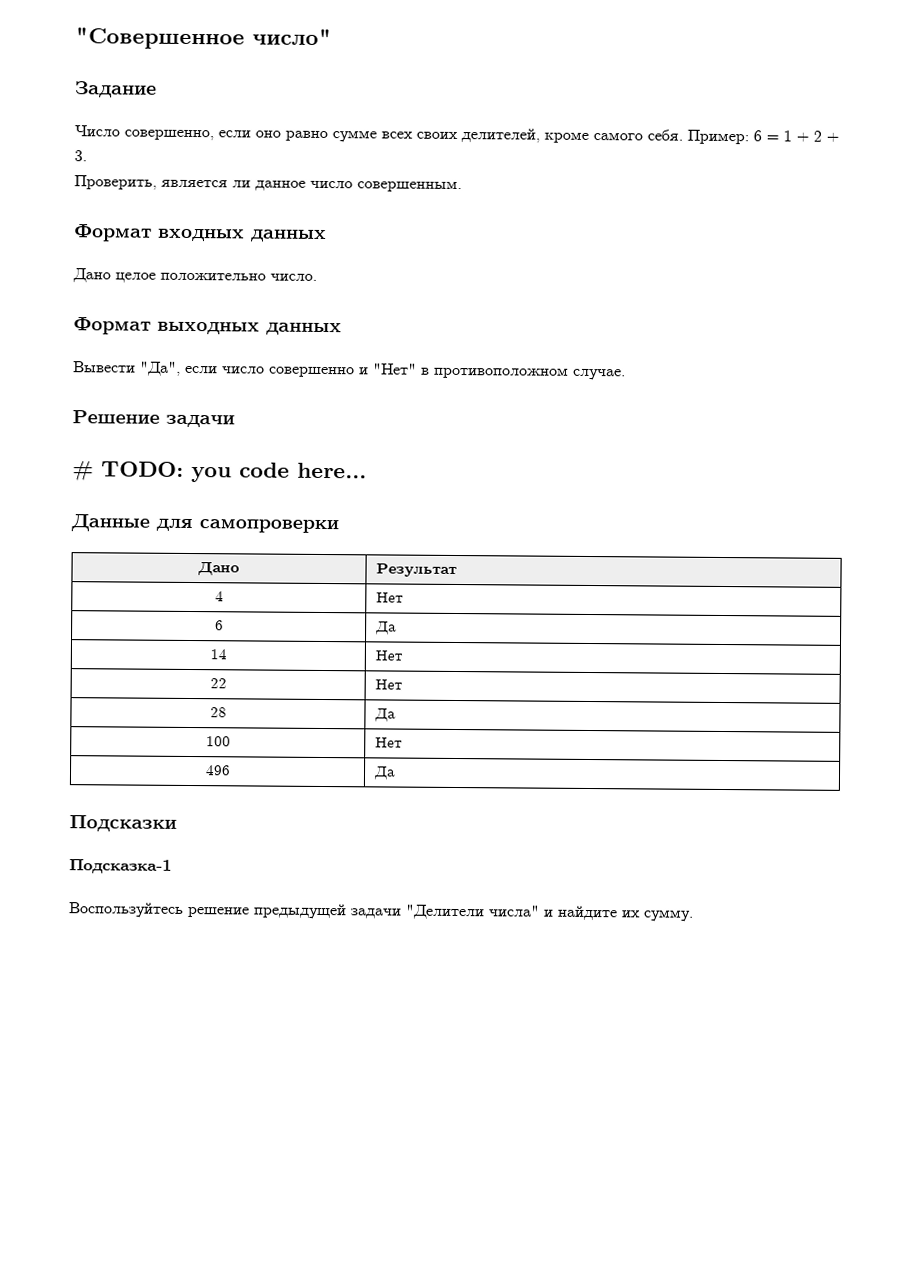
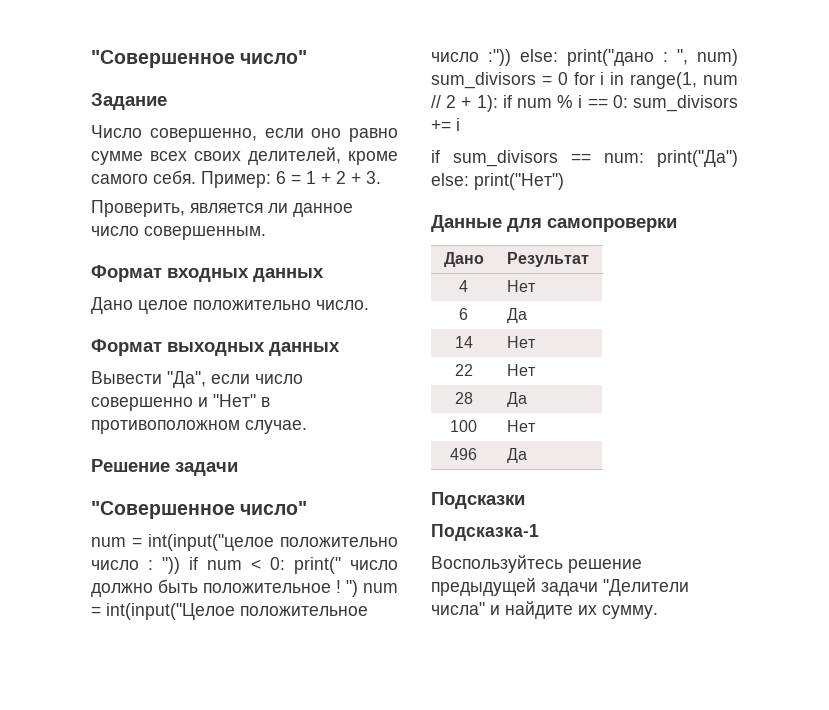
  Решение задачи
- # TODO: you code here...
+ "Совершенное число"
+ num = int(input("целое положительно число : ")) if num < 0: print(" число должно быть положительное ! ") num = int(input("Целое положительное число :")) else: print("дано : ", num) sum_divisors = 0 for i in range(1, num // 2 + 1): if num % i == 0: sum_divisors += i
+ if sum_divisors == num: print("Да") else: print("Нет")

